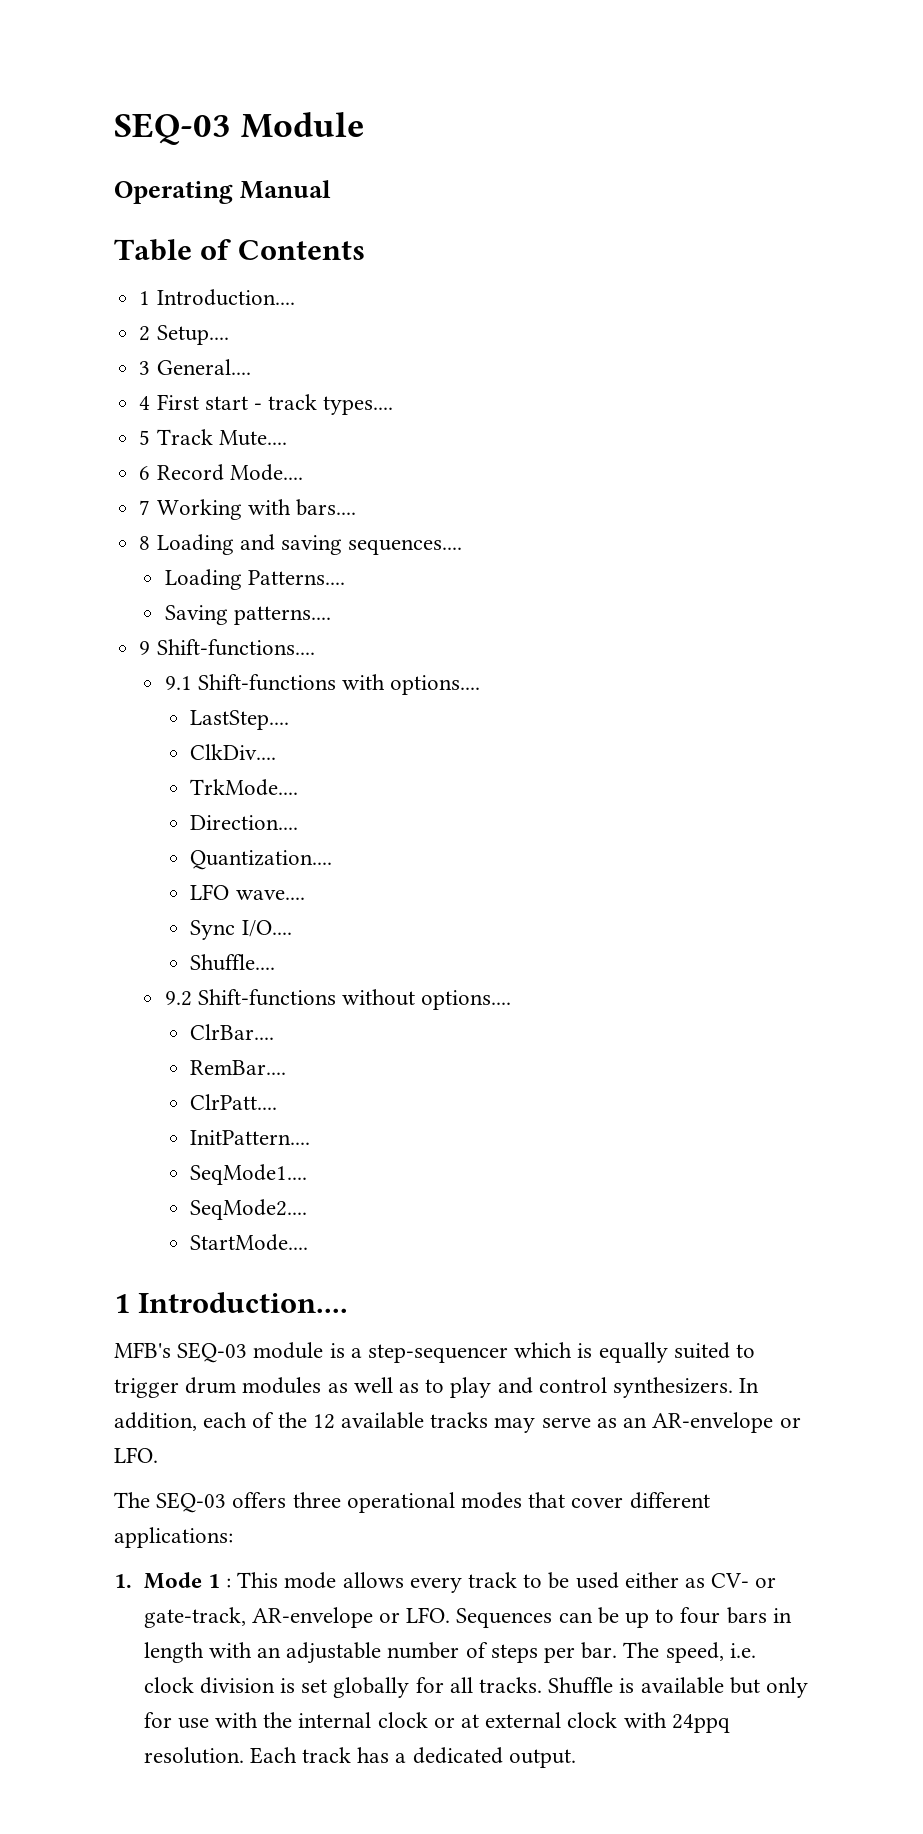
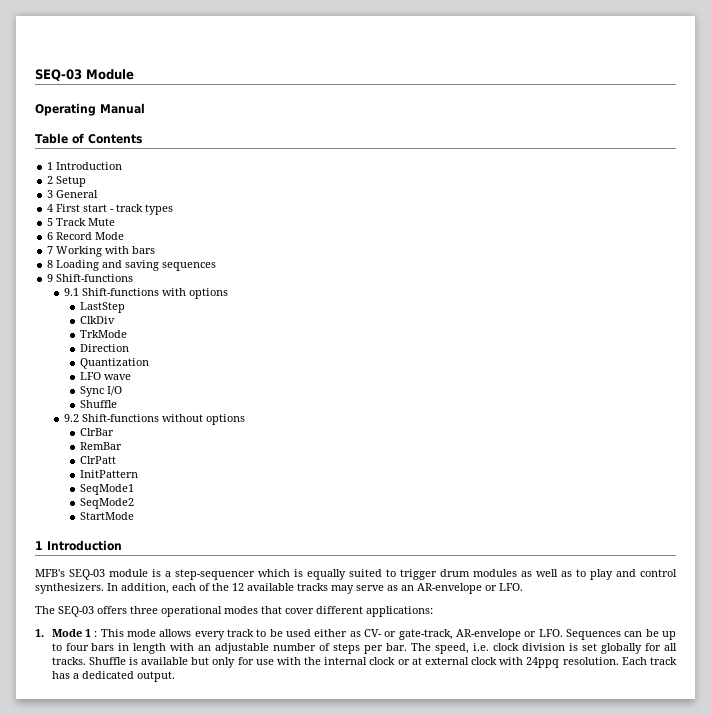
  Table of Contents
- 1 Introduction....
+ 1 Introduction
- 2 Setup....
+ 2 Setup
- 3 General....
+ 3 General
- 4 First start - track types....
+ 4 First start - track types
- 5 Track Mute....
+ 5 Track Mute
- 6 Record Mode....
+ 6 Record Mode
- 7 Working with bars....
+ 7 Working with bars
- 8 Loading and saving sequences....
- Loading Patterns....
- Saving patterns....
+ 8 Loading and saving sequences
- 9 Shift-functions....
+ 9 Shift-functions
- 9.1 Shift-functions with options....
- LastStep....
- ClkDiv....
- TrkMode....
- Direction....
- Quantization....
+ 9.1 Shift-functions with options
+ LastStep
+ ClkDiv
+ TrkMode
+ Direction
+ Quantization
- LFO wave....
+ LFO wave
- Sync I/O....
- Shuffle....
+ Sync I/O
+ Shuffle
- 9.2 Shift-functions without options....
- ClrBar....
- RemBar....
- ClrPatt....
- InitPattern....
- SeqMode1....
- SeqMode2....
- StartMode....
- 1 Introduction....
+ 9.2 Shift-functions without options
+ ClrBar
+ RemBar
+ ClrPatt
+ InitPattern
+ SeqMode1
+ SeqMode2
+ StartMode
+ 1 Introduction

